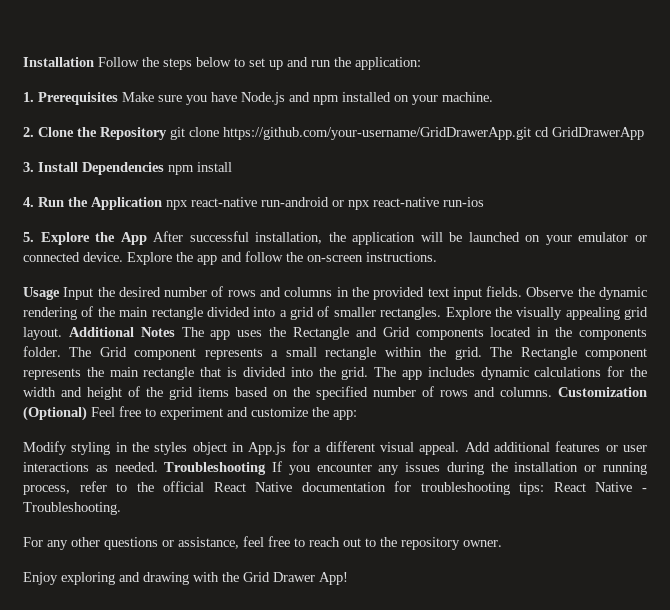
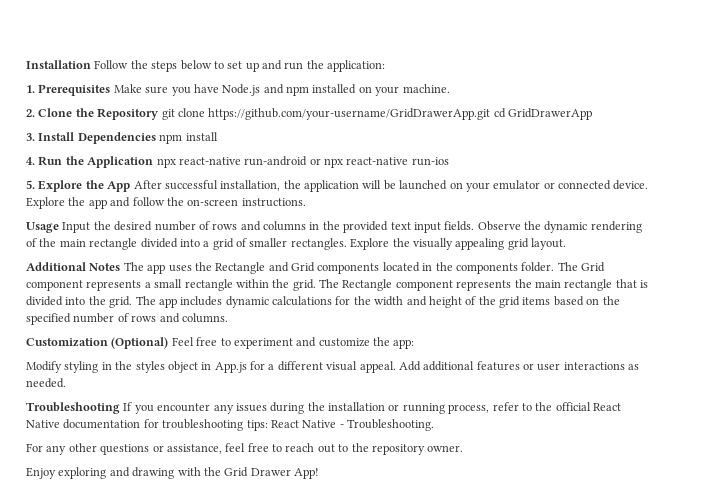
- Explore the visually appealing grid layout. Additional Notes The app uses the Rectangle and Grid components located in the components folder.
+ Explore the visually appealing grid layout.
+ Additional Notes The app uses the Rectangle and Grid components located in the components folder.
- The app includes dynamic calculations for the width and height of the grid items based on the specified number of rows and columns. Customization (Optional) Feel free to experiment and customize the app:
+ The app includes dynamic calculations for the width and height of the grid items based on the specified number of rows and columns.
+ Customization (Optional) Feel free to experiment and customize the app:
- Add additional features or user interactions as needed. Troubleshooting If you encounter any issues during the installation or running process, refer to the official React Native documentation for troubleshooting tips: React Native - Troubleshooting.
+ Add additional features or user interactions as needed.
+ Troubleshooting If you encounter any issues during the installation or running process, refer to the official React Native documentation for troubleshooting tips: React Native - Troubleshooting.

